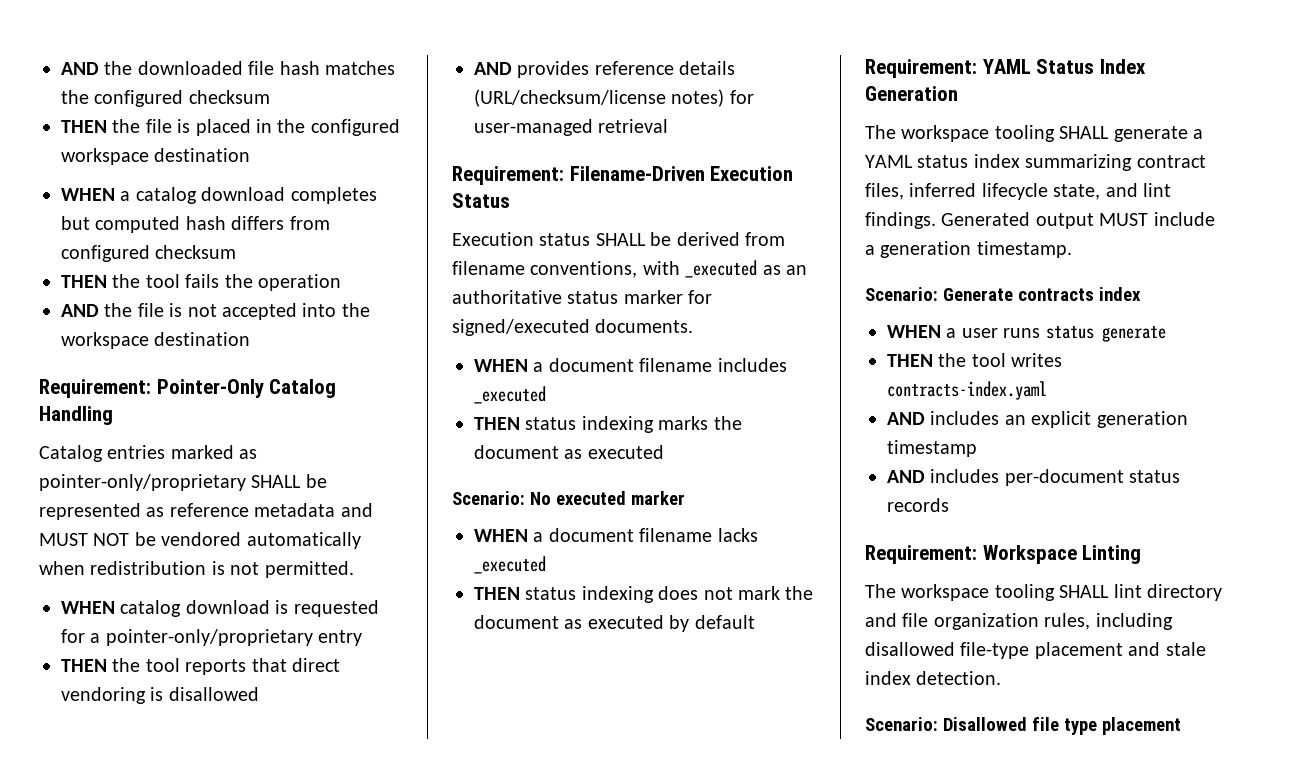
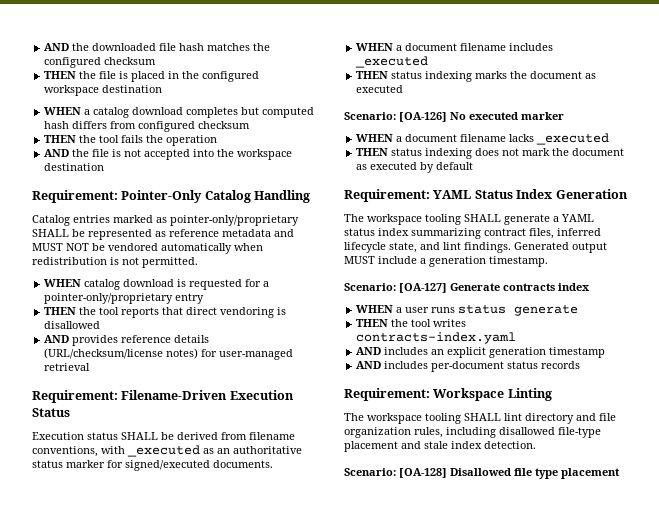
- Scenario: No executed marker
+ Scenario: [OA-126] No executed marker
- Scenario: Generate contracts index
+ Scenario: [OA-127] Generate contracts index
- Scenario: Disallowed file type placement
+ Scenario: [OA-128] Disallowed file type placement

